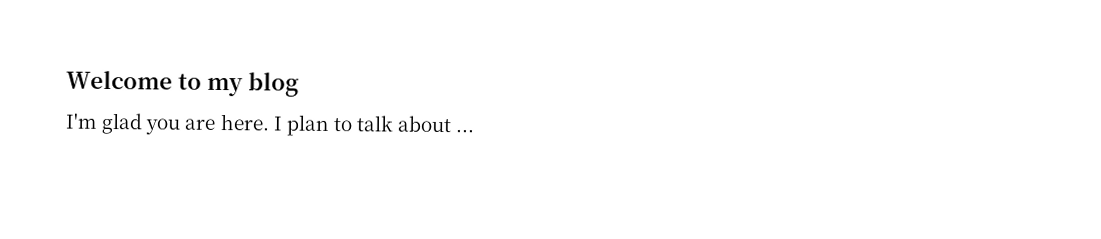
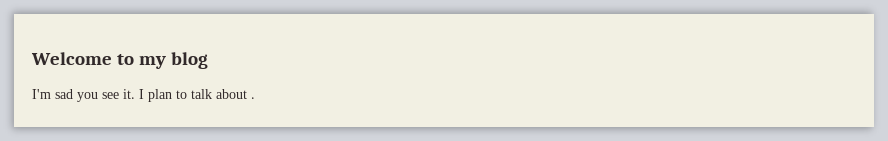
- I'm glad you are here.
+ I'm sad you see it.
- I plan to talk about ...
+ I plan to talk about .

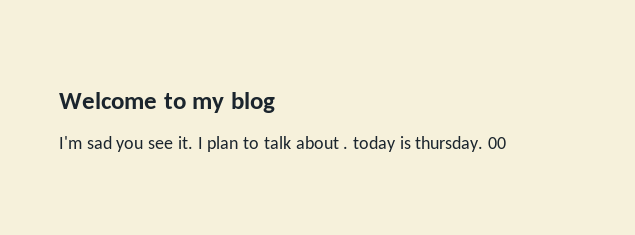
- I plan to talk about .
+ I plan to talk about . today is thursday. 00

